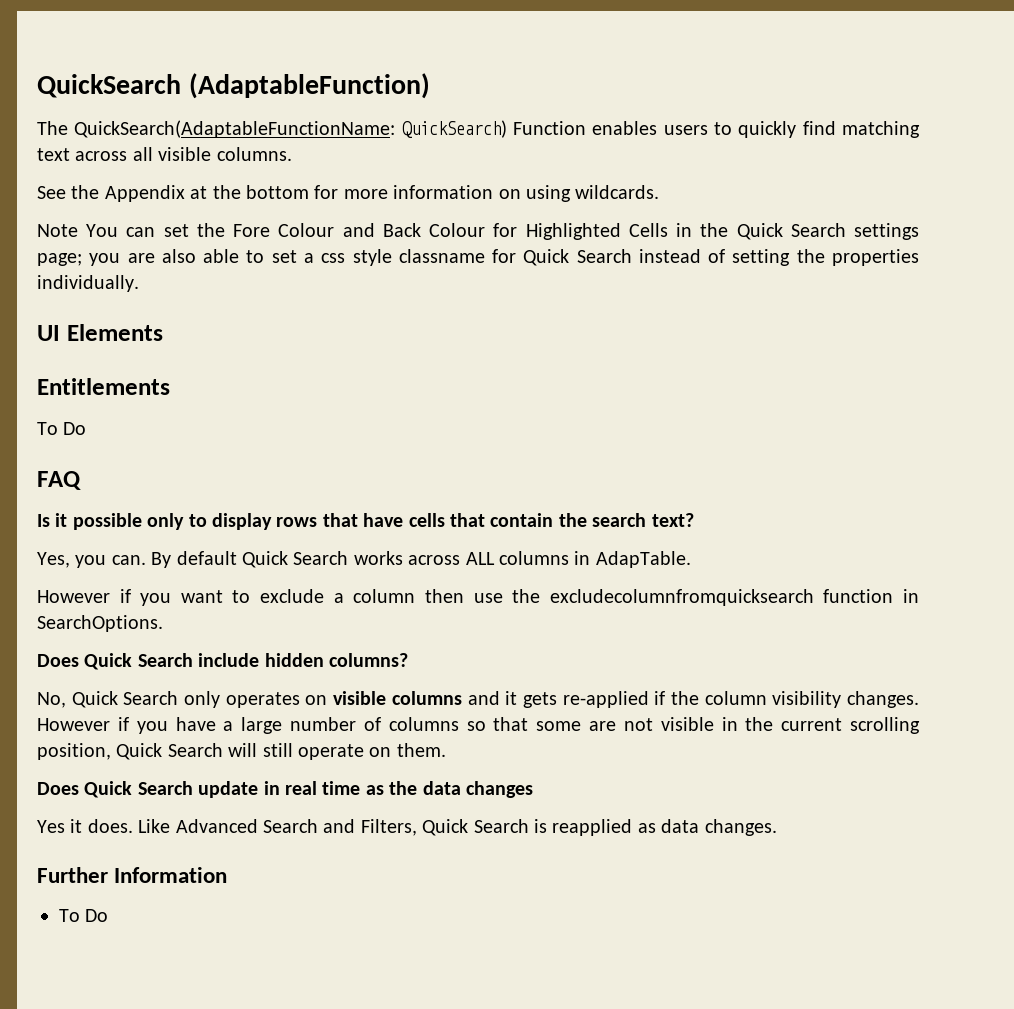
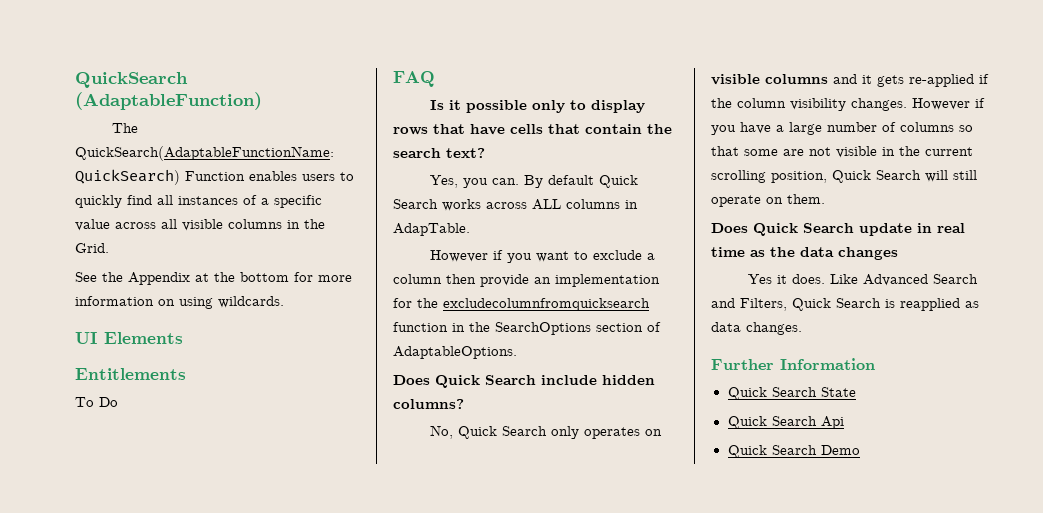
- The QuickSearch(AdaptableFunctionName: QuickSearch) Function enables users to quickly find matching text across all visible columns.
+ The QuickSearch(AdaptableFunctionName: QuickSearch) Function enables users to quickly find all instances of a specific value across all visible columns in the Grid.
- Note You can set the Fore Colour and Back Colour for Highlighted Cells in the Quick Search settings page; you are also able to set a css style classname for Quick Search instead of setting the properties individually.
- However if you want to exclude a column then use the excludecolumnfromquicksearch function in SearchOptions.
+ However if you want to exclude a column then provide an implementation for the excludecolumnfromquicksearch function in the SearchOptions section of AdaptableOptions.
  Further Information
- To Do
+ Quick Search State
+ Quick Search Api
+ Quick Search Demo

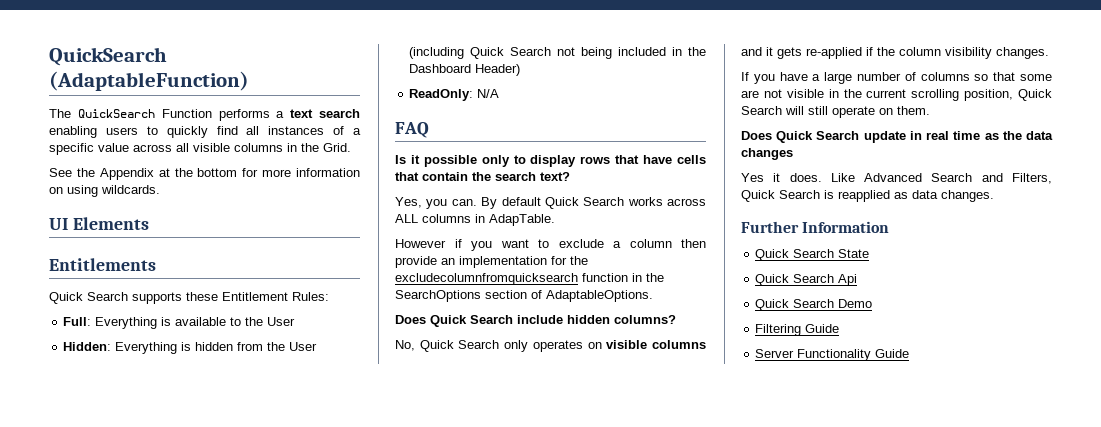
- The QuickSearch(AdaptableFunctionName: QuickSearch) Function enables users to quickly find all instances of a specific value across all visible columns in the Grid.
+ The QuickSearch Function performs a text search enabling users to quickly find all instances of a specific value across all visible columns in the Grid.
- To Do
+ Quick Search supports these Entitlement Rules:
+ Full: Everything is available to the User
+ Hidden: Everything is hidden from the User (including Quick Search not being included in the Dashboard Header)
+ ReadOnly: N/A
- No, Quick Search only operates on visible columns and it gets re-applied if the column visibility changes. However if you have a large number of columns so that some are not visible in the current scrolling position, Quick Search will still operate on them.
+ No, Quick Search only operates on visible columns and it gets re-applied if the column visibility changes.
+ If you have a large number of columns so that some are not visible in the current scrolling position, Quick Search will still operate on them.
+ Filtering Guide
+ Server Functionality Guide

